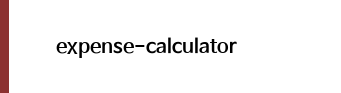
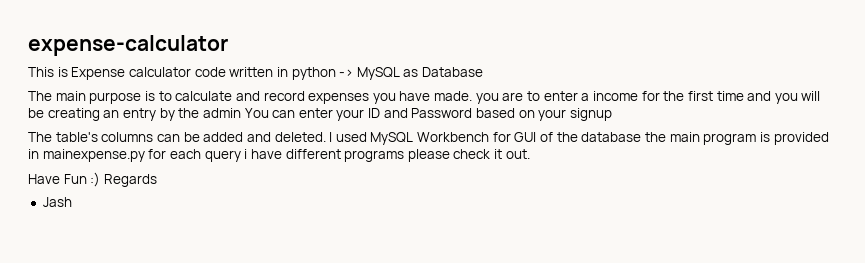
+ This is Expense calculator code written in python -> MySQL as Database
+ The main purpose is to calculate and record expenses you have made. you are to enter a income for the first time and you will be creating an entry by the admin You can enter your ID and Password based on your signup
+ The table's columns can be added and deleted. I used MySQL Workbench for GUI of the database the main program is provided in mainexpense.py for each query i have different programs please check it out.
+ Have Fun :) Regards
+ Jash

